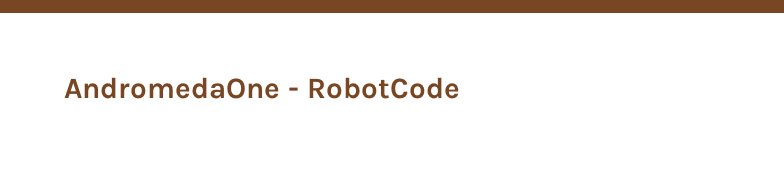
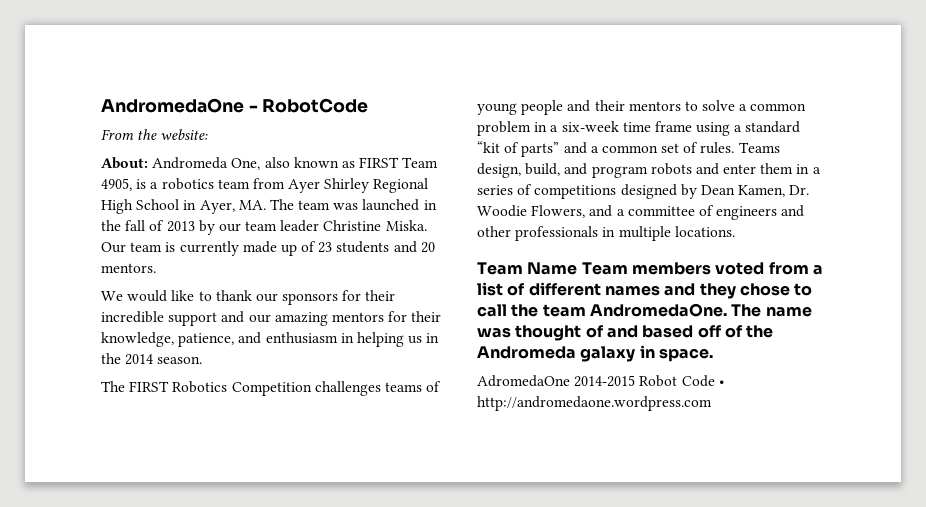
+ From the website:
+ About: Andromeda One, also known as FIRST Team 4905, is a robotics team from Ayer Shirley Regional High School in Ayer, MA. The team was launched in the fall of 2013 by our team leader Christine Miska. Our team is currently made up of 23 students and 20 mentors.
+ We would like to thank our sponsors for their incredible support and our amazing mentors for their knowledge, patience, and enthusiasm in helping us in the 2014 season.
+ The FIRST Robotics Competition challenges teams of young people and their mentors to solve a common problem in a six-week time frame using a standard “kit of parts” and a common set of rules. Teams design, build, and program robots and enter them in a series of competitions designed by Dean Kamen, Dr. Woodie Flowers, and a committee of engineers and other professionals in multiple locations.
+ Team Name Team members voted from a list of different names and they chose to call the team AndromedaOne. The name was thought of and based off of the Andromeda galaxy in space.
+ AdromedaOne 2014-2015 Robot Code • http://andromedaone.wordpress.com

